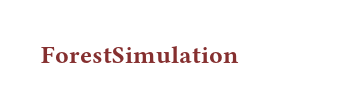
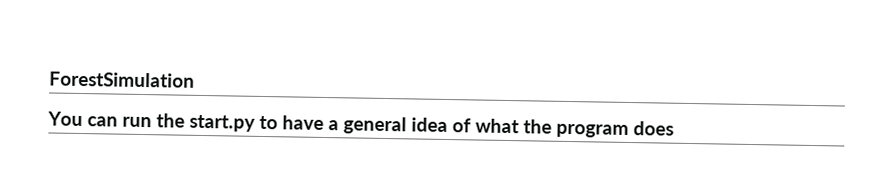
+ You can run the start.py to have a general idea of what the program does

